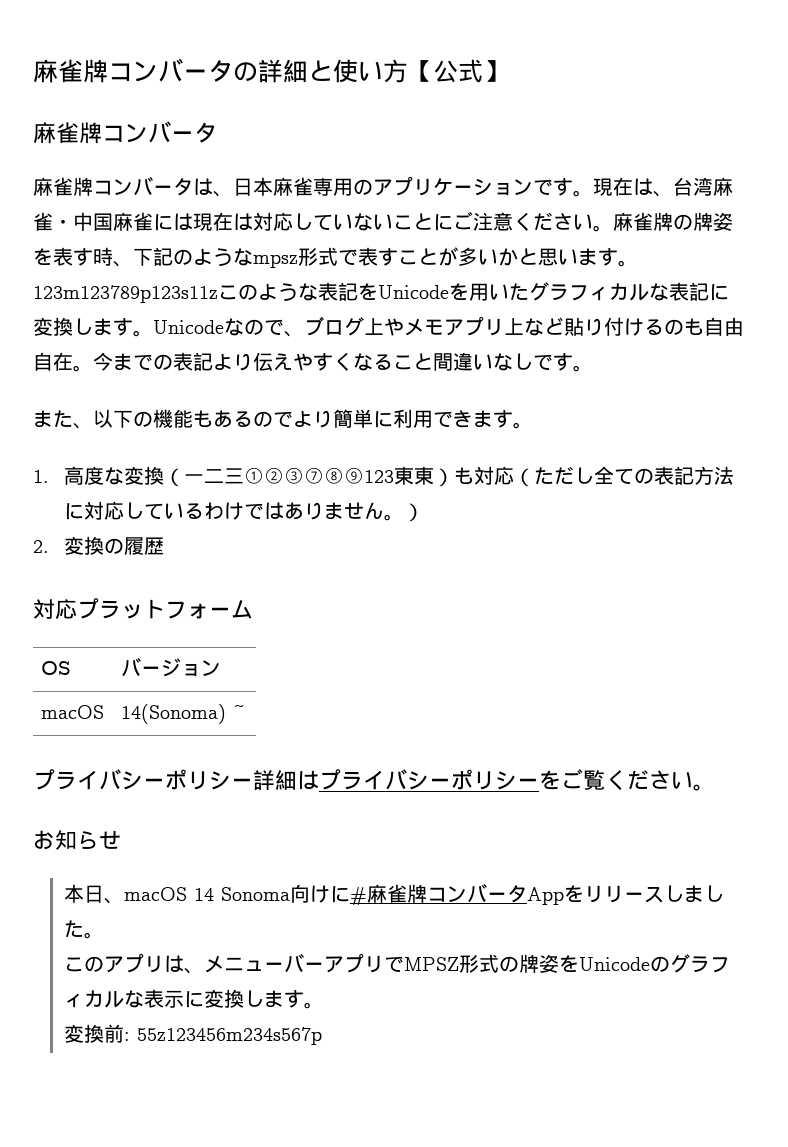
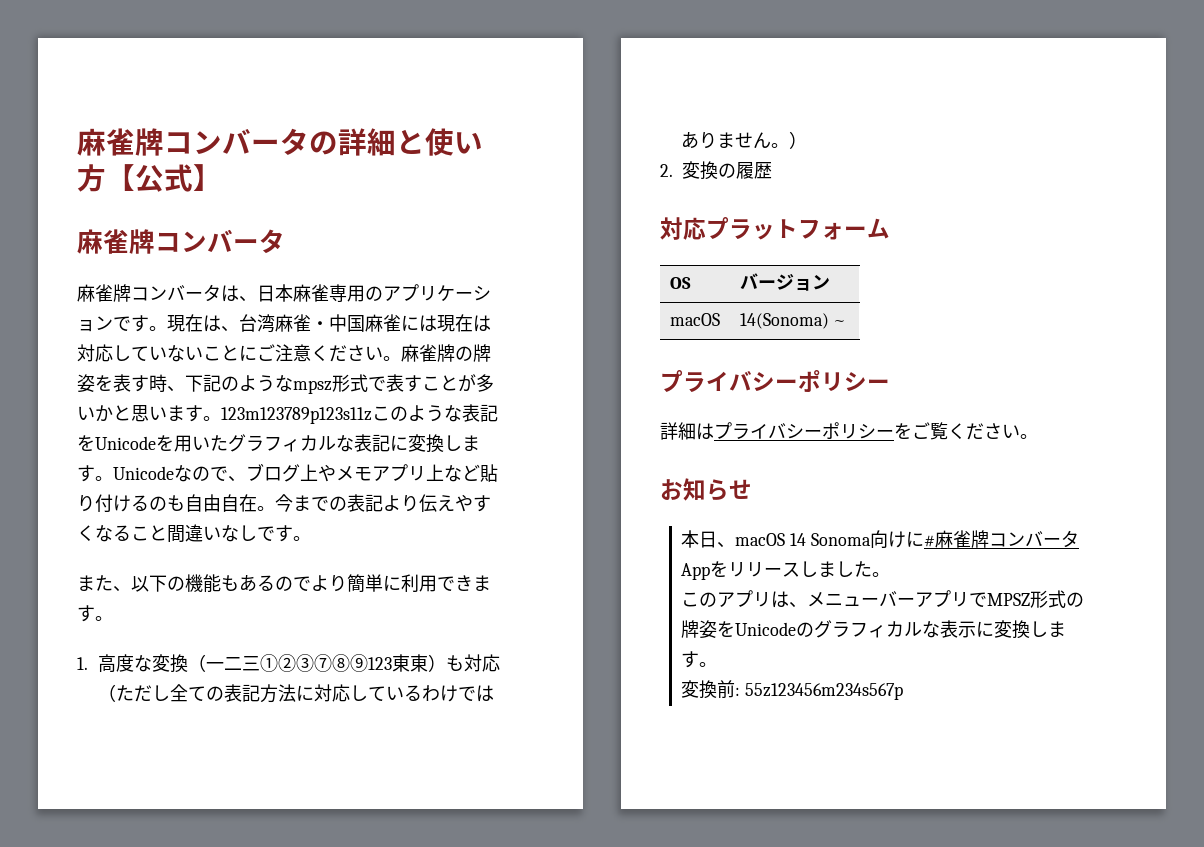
  macOS | 14(Sonoma) ~
- プライバシーポリシー詳細はプライバシーポリシーをご覧ください。
+ プライバシーポリシー
+ 詳細はプライバシーポリシーをご覧ください。

